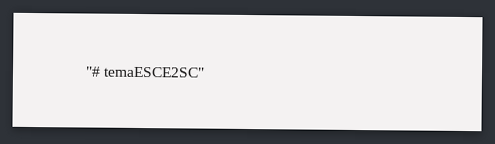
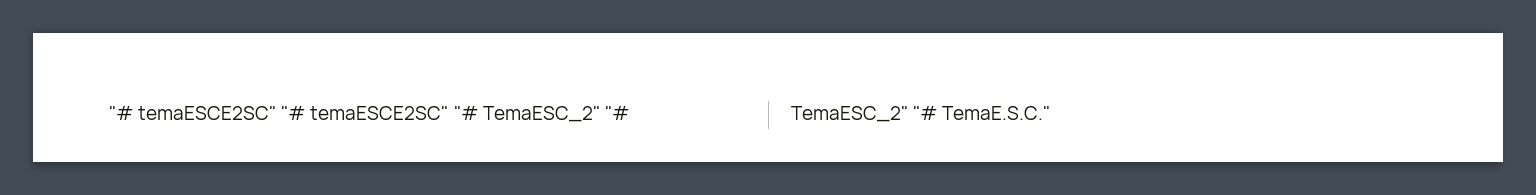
- "# temaESCE2SC"
+ "# temaESCE2SC" "# temaESCE2SC" "# TemaESC_2" "# TemaESC_2" "# TemaE.S.C."

